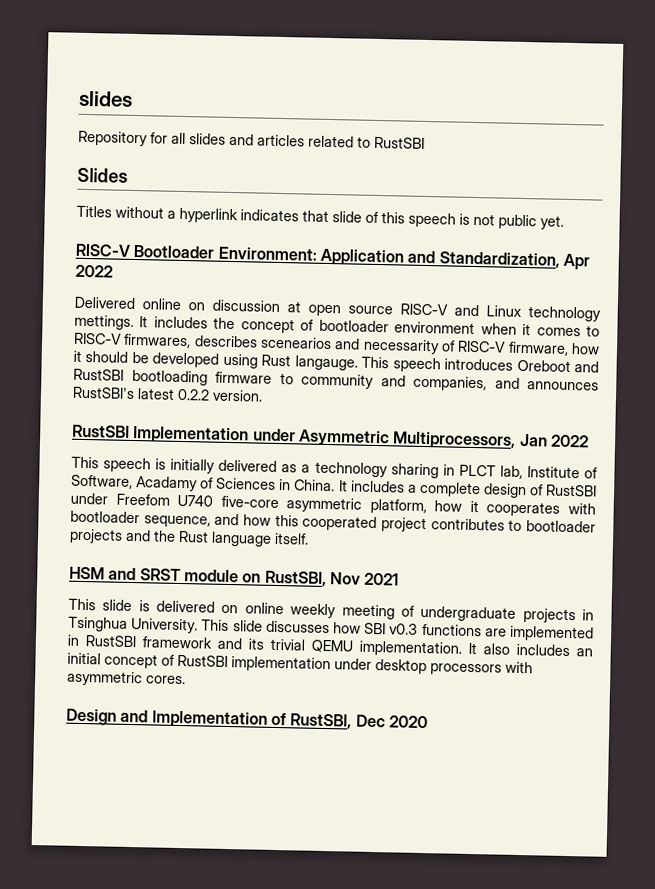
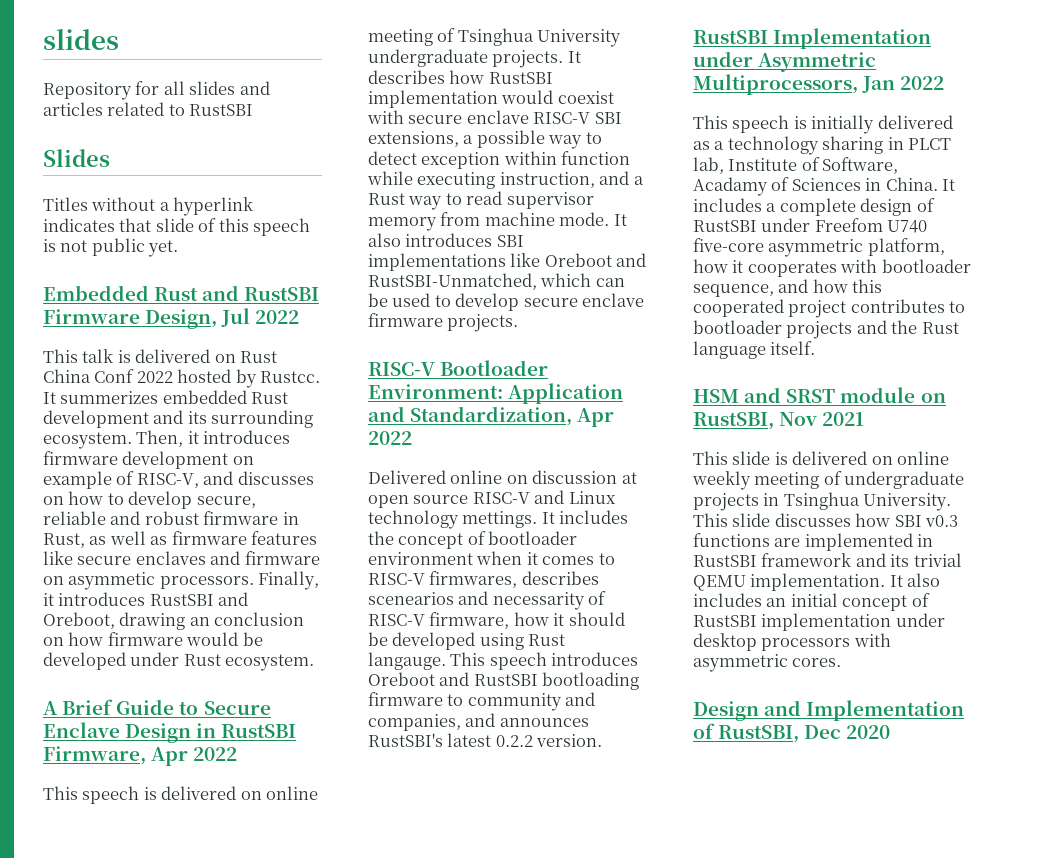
+ Embedded Rust and RustSBI Firmware Design, Jul 2022
+ This talk is delivered on Rust China Conf 2022 hosted by Rustcc. It summerizes embedded Rust development and its surrounding ecosystem. Then, it introduces firmware development on example of RISC-V, and discusses on how to develop secure, reliable and robust firmware in Rust, as well as firmware features like secure enclaves and firmware on asymmetic processors. Finally, it introduces RustSBI and Oreboot, drawing an conclusion on how firmware would be developed under Rust ecosystem.
+ A Brief Guide to Secure Enclave Design in RustSBI Firmware, Apr 2022
+ This speech is delivered on online meeting of Tsinghua University undergraduate projects. It describes how RustSBI implementation would coexist with secure enclave RISC-V SBI extensions, a possible way to detect exception within function while executing instruction, and a Rust way to read supervisor memory from machine mode. It also introduces SBI implementations like Oreboot and RustSBI-Unmatched, which can be used to develop secure enclave firmware projects.

